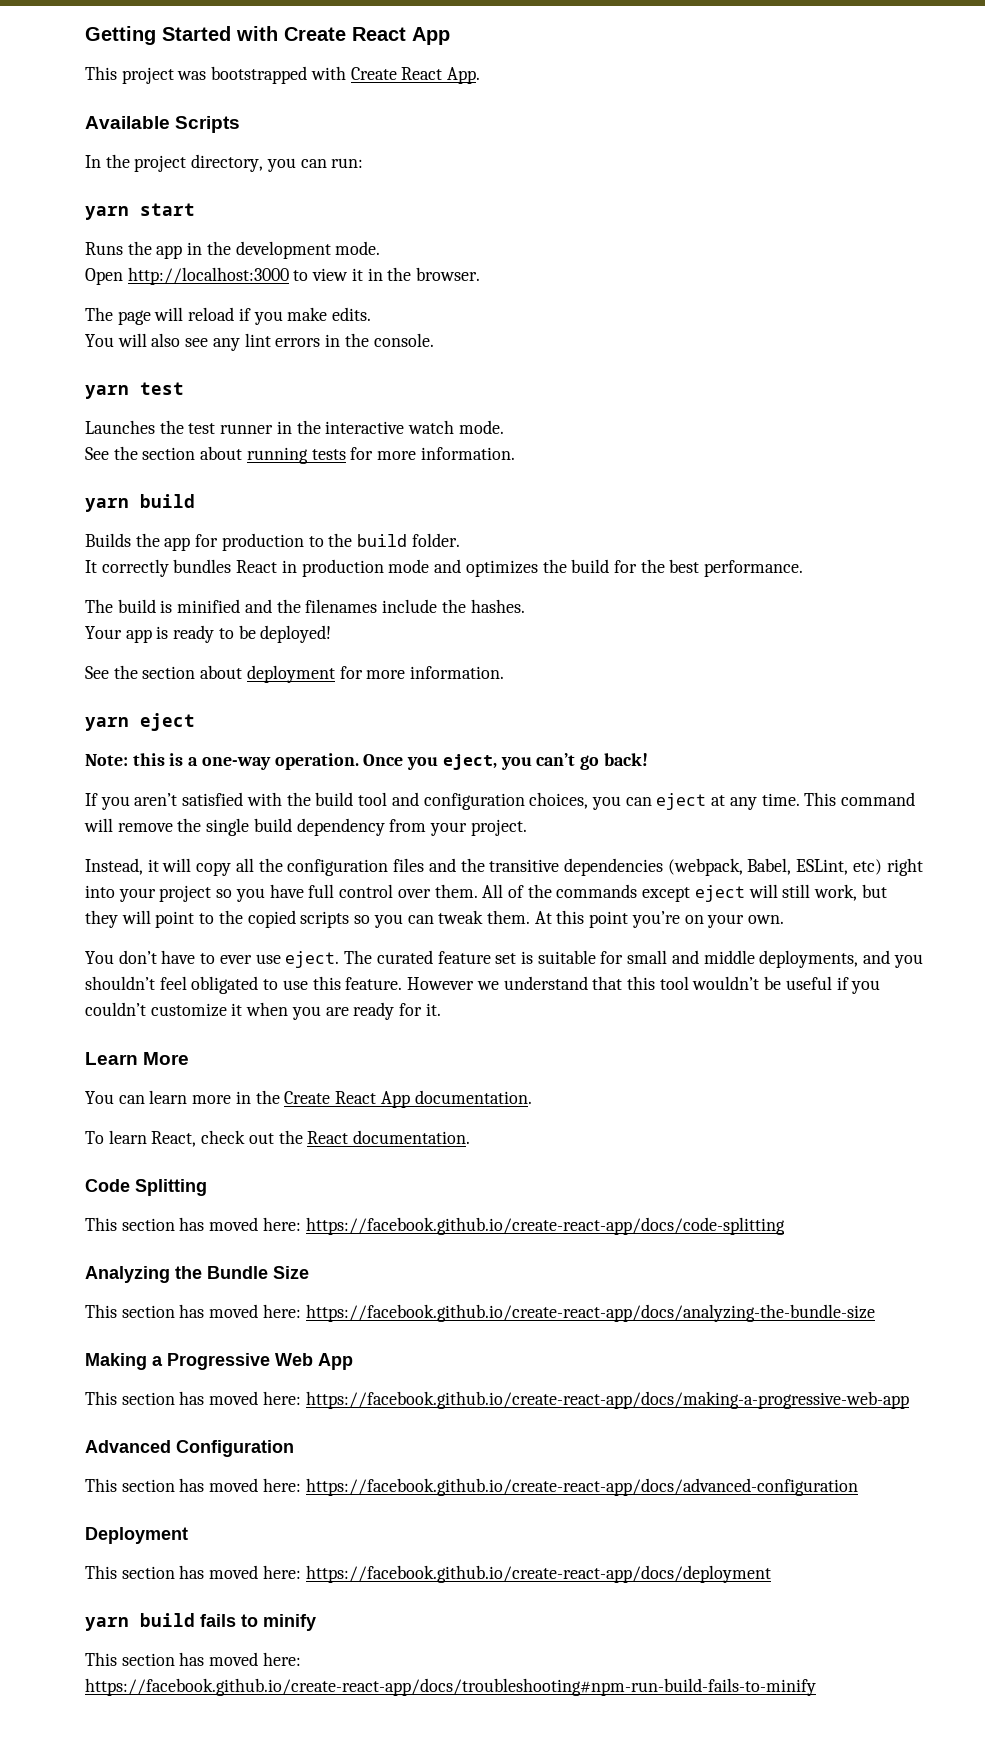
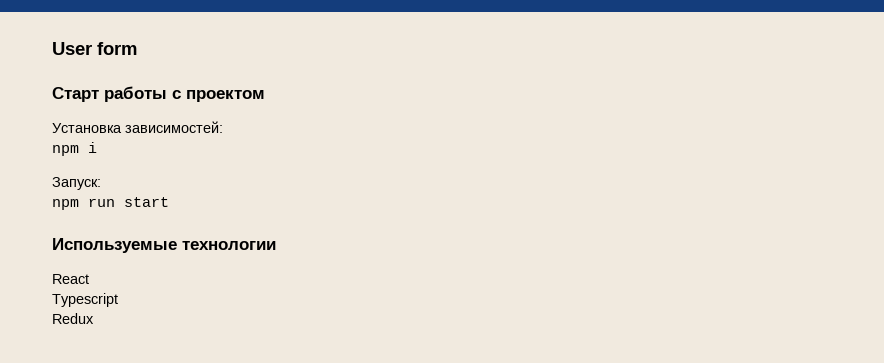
- Getting Started with Create React App
- This project was bootstrapped with Create React App.
- Available Scripts
- In the project directory, you can run:
- yarn start
- Runs the app in the development mode.
- Open http://localhost:3000 to view it in the browser.
- The page will reload if you make edits.
- You will also see any lint errors in the console.
- yarn test
- Launches the test runner in the interactive watch mode.
- See the section about running tests for more information.
- yarn build
- Builds the app for production to the build folder.
- It correctly bundles React in production mode and optimizes the build for the best performance.
- The build is minified and the filenames include the hashes.
- Your app is ready to be deployed!
- See the section about deployment for more information.
- yarn eject
- Note: this is a one-way operation. Once you eject, you can’t go back!
- If you aren’t satisfied with the build tool and configuration choices, you can eject at any time. This command will remove the single build dependency from your project.
- Instead, it will copy all the configuration files and the transitive dependencies (webpack, Babel, ESLint, etc) right into your project so you have full control over them. All of the commands except eject will still work, but they will point to the copied scripts so you can tweak them. At this point you’re on your own.
- You don’t have to ever use eject. The curated feature set is suitable for small and middle deployments, and you shouldn’t feel obligated to use this feature. However we understand that this tool wouldn’t be useful if you couldn’t customize it when you are ready for it.
- Learn More
- You can learn more in the Create React App documentation.
- To learn React, check out the React documentation.
- Code Splitting
- This section has moved here: https://facebook.github.io/create-react-app/docs/code-splitting
- Analyzing the Bundle Size
- This section has moved here: https://facebook.github.io/create-react-app/docs/analyzing-the-bundle-size
- Making a Progressive Web App
- This section has moved here: https://facebook.github.io/create-react-app/docs/making-a-progressive-web-app
- Advanced Configuration
- This section has moved here: https://facebook.github.io/create-react-app/docs/advanced-configuration
- Deployment
- This section has moved here: https://facebook.github.io/create-react-app/docs/deployment
- yarn build fails to minify
- This section has moved here: https://facebook.github.io/create-react-app/docs/troubleshooting#npm-run-build-fails-to-minify
+ User form
+ Старт работы с проектом
+ Установка зависимостей:
+ npm i
+ Запуск:
+ npm run start
+ Используемые технологии
+ React
+ Typescript
+ Redux

